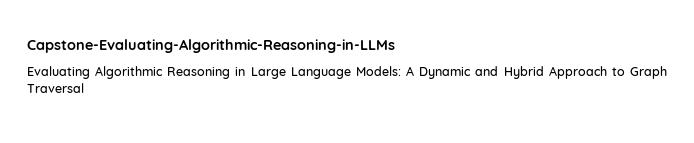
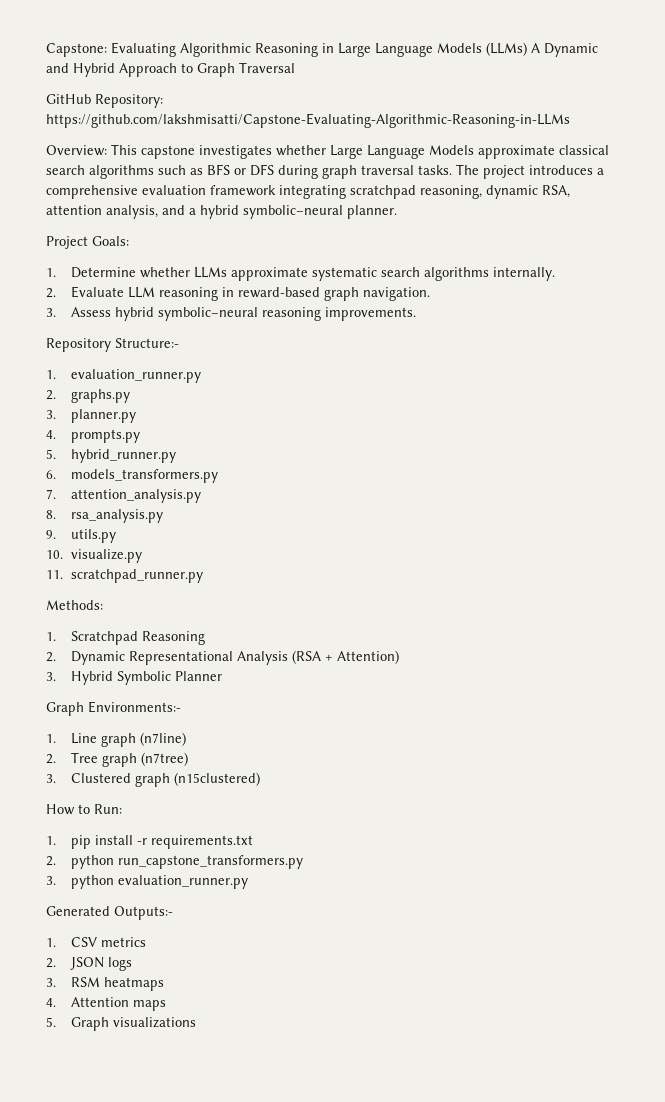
- Capstone-Evaluating-Algorithmic-Reasoning-in-LLMs
- Evaluating Algorithmic Reasoning in Large Language Models: A Dynamic and Hybrid Approach to Graph Traversal
+ Capstone: Evaluating Algorithmic Reasoning in Large Language Models (LLMs) A Dynamic and Hybrid Approach to Graph Traversal
+ GitHub Repository: https://github.com/lakshmisatti/Capstone-Evaluating-Algorithmic-Reasoning-in-LLMs
+ Overview: This capstone investigates whether Large Language Models approximate classical search algorithms such as BFS or DFS during graph traversal tasks. The project introduces a comprehensive evaluation framework integrating scratchpad reasoning, dynamic RSA, attention analysis, and a hybrid symbolic–neural planner.
+ Project Goals:
+ 1. Determine whether LLMs approximate systematic search algorithms internally.
+ 2. Evaluate LLM reasoning in reward-based graph navigation.
+ 3. Assess hybrid symbolic–neural reasoning improvements.
+ Repository Structure:-
+ 1. evaluation_runner.py
+ 2. graphs.py
+ 3. planner.py
+ 4. prompts.py
+ 5. hybrid_runner.py
+ 6. models_transformers.py
+ 7. attention_analysis.py
+ 8. rsa_analysis.py
+ 9. utils.py
+ 10. visualize.py
+ 11. scratchpad_runner.py
+ Methods:
+ 1. Scratchpad Reasoning
+ 2. Dynamic Representational Analysis (RSA + Attention)
+ 3. Hybrid Symbolic Planner
+ Graph Environments:-
+ 1. Line graph (n7line)
+ 2. Tree graph (n7tree)
+ 3. Clustered graph (n15clustered)
+ How to Run:
+ 1. pip install -r requirements.txt
+ 2. python run_capstone_transformers.py
+ 3. python evaluation_runner.py
+ Generated Outputs:-
+ 1. CSV metrics
+ 2. JSON logs
+ 3. RSM heatmaps
+ 4. Attention maps
+ 5. Graph visualizations

